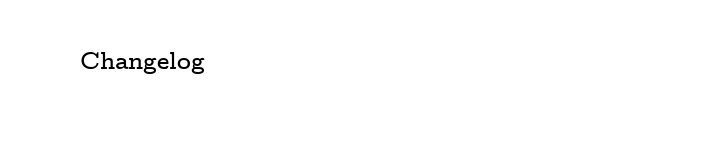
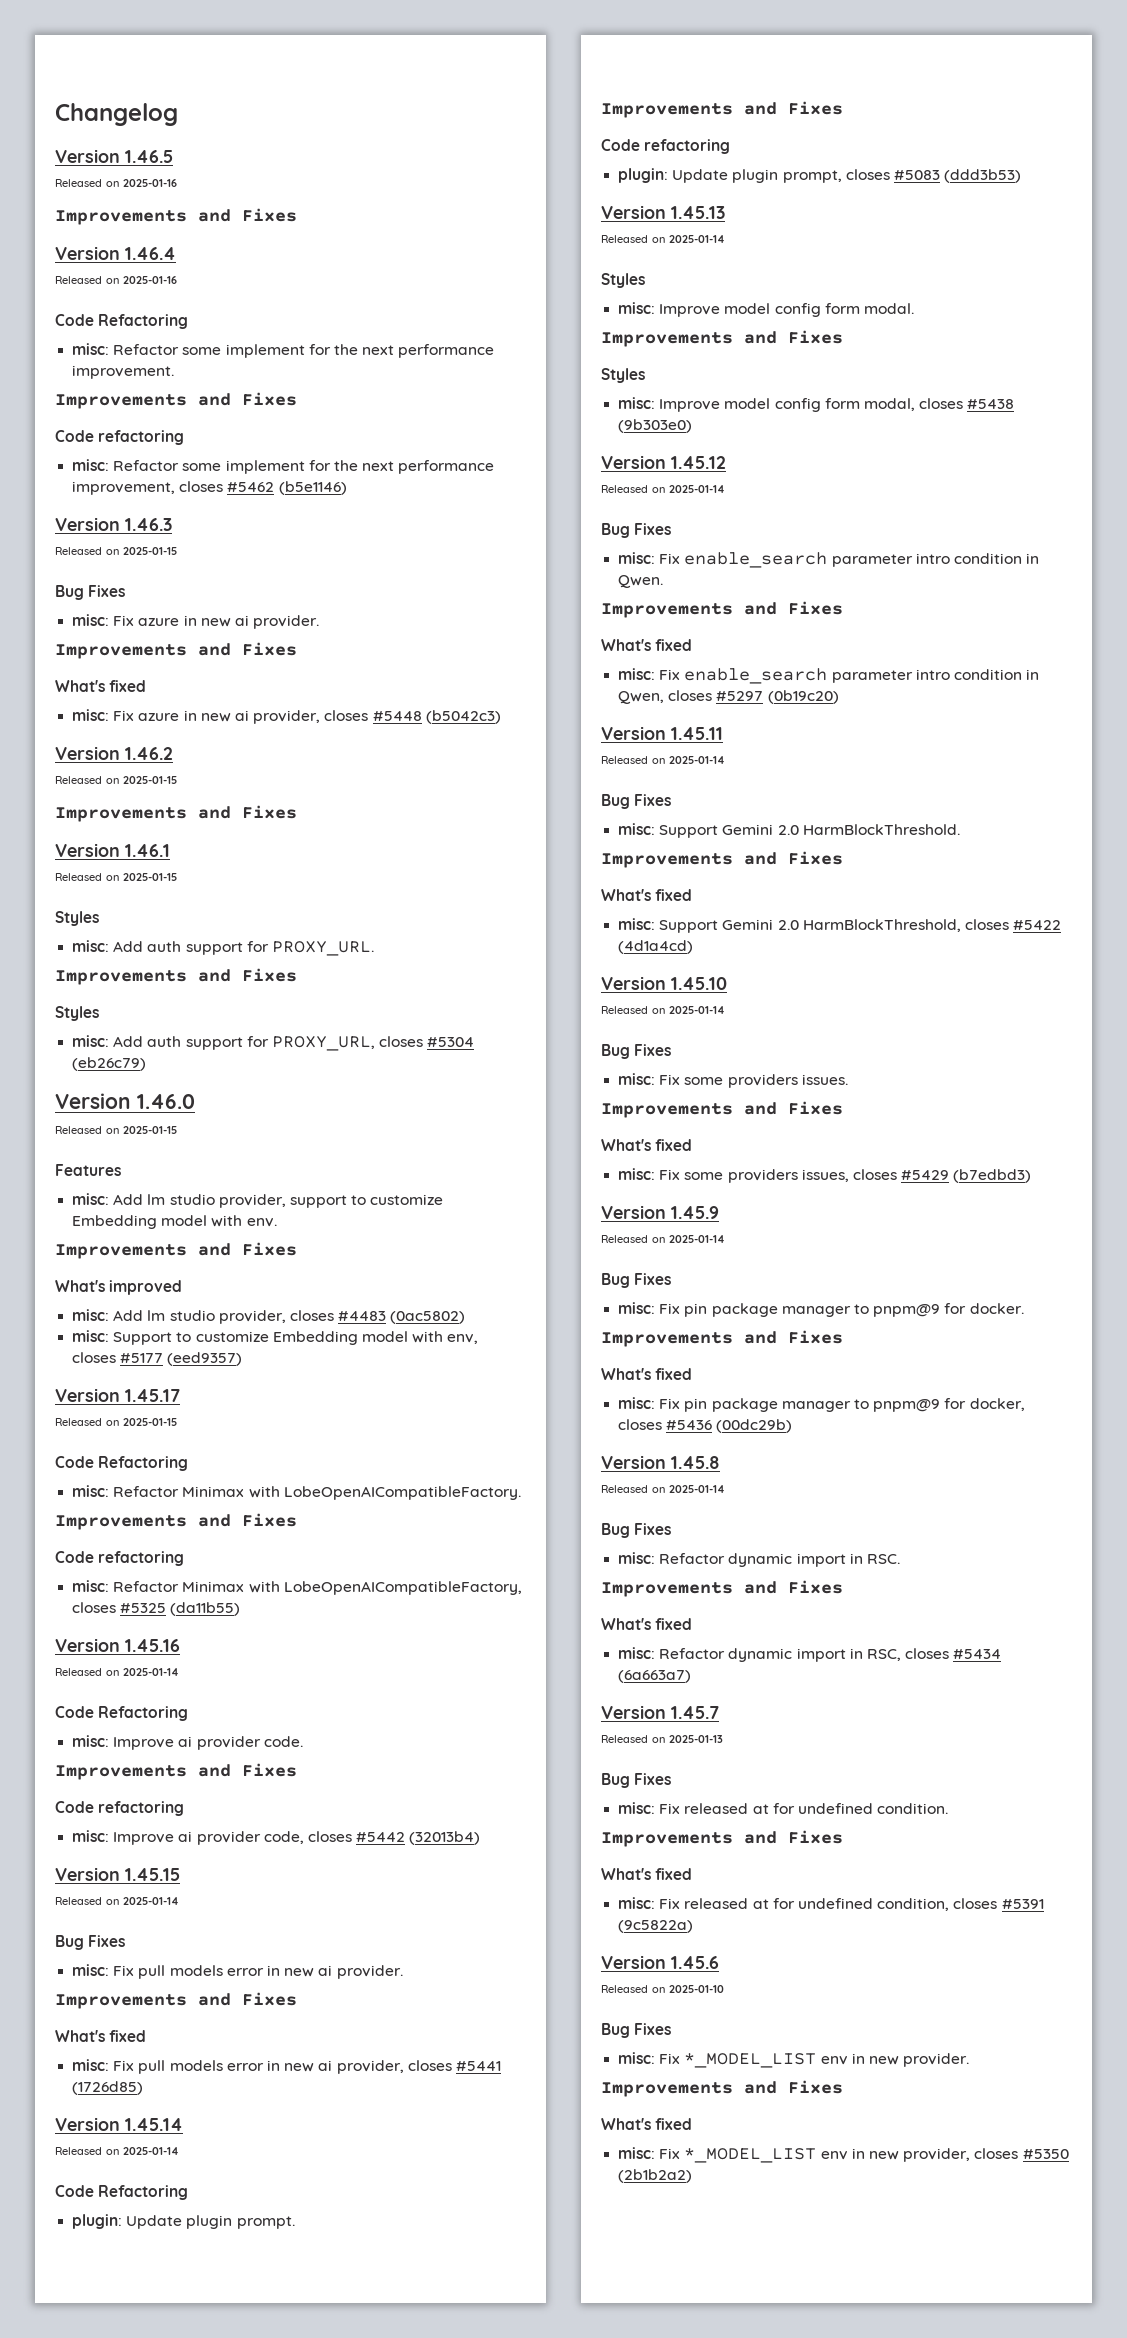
+ Version 1.46.5
+ Released on 2025-01-16
+ Improvements and Fixes
+ Version 1.46.4
+ Released on 2025-01-16
+ Code Refactoring
+ misc: Refactor some implement for the next performance improvement.
+ Improvements and Fixes
+ Code refactoring
+ misc: Refactor some implement for the next performance improvement, closes #5462 (b5e1146)
+ Version 1.46.3
+ Released on 2025-01-15
+ Bug Fixes
+ misc: Fix azure in new ai provider.
+ Improvements and Fixes
+ What's fixed
+ misc: Fix azure in new ai provider, closes #5448 (b5042c3)
+ Version 1.46.2
+ Released on 2025-01-15
+ Improvements and Fixes
+ Version 1.46.1
+ Released on 2025-01-15
+ Styles
+ misc: Add auth support for PROXY_URL.
+ Improvements and Fixes
+ Styles
+ misc: Add auth support for PROXY_URL, closes #5304 (eb26c79)
+ Version 1.46.0
+ Released on 2025-01-15
+ Features
+ misc: Add lm studio provider, support to customize Embedding model with env.
+ Improvements and Fixes
+ What's improved
+ misc: Add lm studio provider, closes #4483 (0ac5802)
+ misc: Support to customize Embedding model with env, closes #5177 (eed9357)
+ Version 1.45.17
+ Released on 2025-01-15
+ Code Refactoring
+ misc: Refactor Minimax with LobeOpenAICompatibleFactory.
+ Improvements and Fixes
+ Code refactoring
+ misc: Refactor Minimax with LobeOpenAICompatibleFactory, closes #5325 (da11b55)
+ Version 1.45.16
+ Released on 2025-01-14
+ Code Refactoring
+ misc: Improve ai provider code.
+ Improvements and Fixes
+ Code refactoring
+ misc: Improve ai provider code, closes #5442 (32013b4)
+ Version 1.45.15
+ Released on 2025-01-14
+ Bug Fixes
+ misc: Fix pull models error in new ai provider.
+ Improvements and Fixes
+ What's fixed
+ misc: Fix pull models error in new ai provider, closes #5441 (1726d85)
+ Version 1.45.14
+ Released on 2025-01-14
+ Code Refactoring
+ plugin: Update plugin prompt.
+ Improvements and Fixes
+ Code refactoring
+ plugin: Update plugin prompt, closes #5083 (ddd3b53)
+ Version 1.45.13
+ Released on 2025-01-14
+ Styles
+ misc: Improve model config form modal.
+ Improvements and Fixes
+ Styles
+ misc: Improve model config form modal, closes #5438 (9b303e0)
+ Version 1.45.12
+ Released on 2025-01-14
+ Bug Fixes
+ misc: Fix enable_search parameter intro condition in Qwen.
+ Improvements and Fixes
+ What's fixed
+ misc: Fix enable_search parameter intro condition in Qwen, closes #5297 (0b19c20)
+ Version 1.45.11
+ Released on 2025-01-14
+ Bug Fixes
+ misc: Support Gemini 2.0 HarmBlockThreshold.
+ Improvements and Fixes
+ What's fixed
+ misc: Support Gemini 2.0 HarmBlockThreshold, closes #5422 (4d1a4cd)
+ Version 1.45.10
+ Released on 2025-01-14
+ Bug Fixes
+ misc: Fix some providers issues.
+ Improvements and Fixes
+ What's fixed
+ misc: Fix some providers issues, closes #5429 (b7edbd3)
+ Version 1.45.9
+ Released on 2025-01-14
+ Bug Fixes
+ misc: Fix pin package manager to pnpm@9 for docker.
+ Improvements and Fixes
+ What's fixed
+ misc: Fix pin package manager to pnpm@9 for docker, closes #5436 (00dc29b)
+ Version 1.45.8
+ Released on 2025-01-14
+ Bug Fixes
+ misc: Refactor dynamic import in RSC.
+ Improvements and Fixes
+ What's fixed
+ misc: Refactor dynamic import in RSC, closes #5434 (6a663a7)
+ Version 1.45.7
+ Released on 2025-01-13
+ Bug Fixes
+ misc: Fix released at for undefined condition.
+ Improvements and Fixes
+ What's fixed
+ misc: Fix released at for undefined condition, closes #5391 (9c5822a)
+ Version 1.45.6
+ Released on 2025-01-10
+ Bug Fixes
+ misc: Fix *_MODEL_LIST env in new provider.
+ Improvements and Fixes
+ What's fixed
+ misc: Fix *_MODEL_LIST env in new provider, closes #5350 (2b1b2a2)

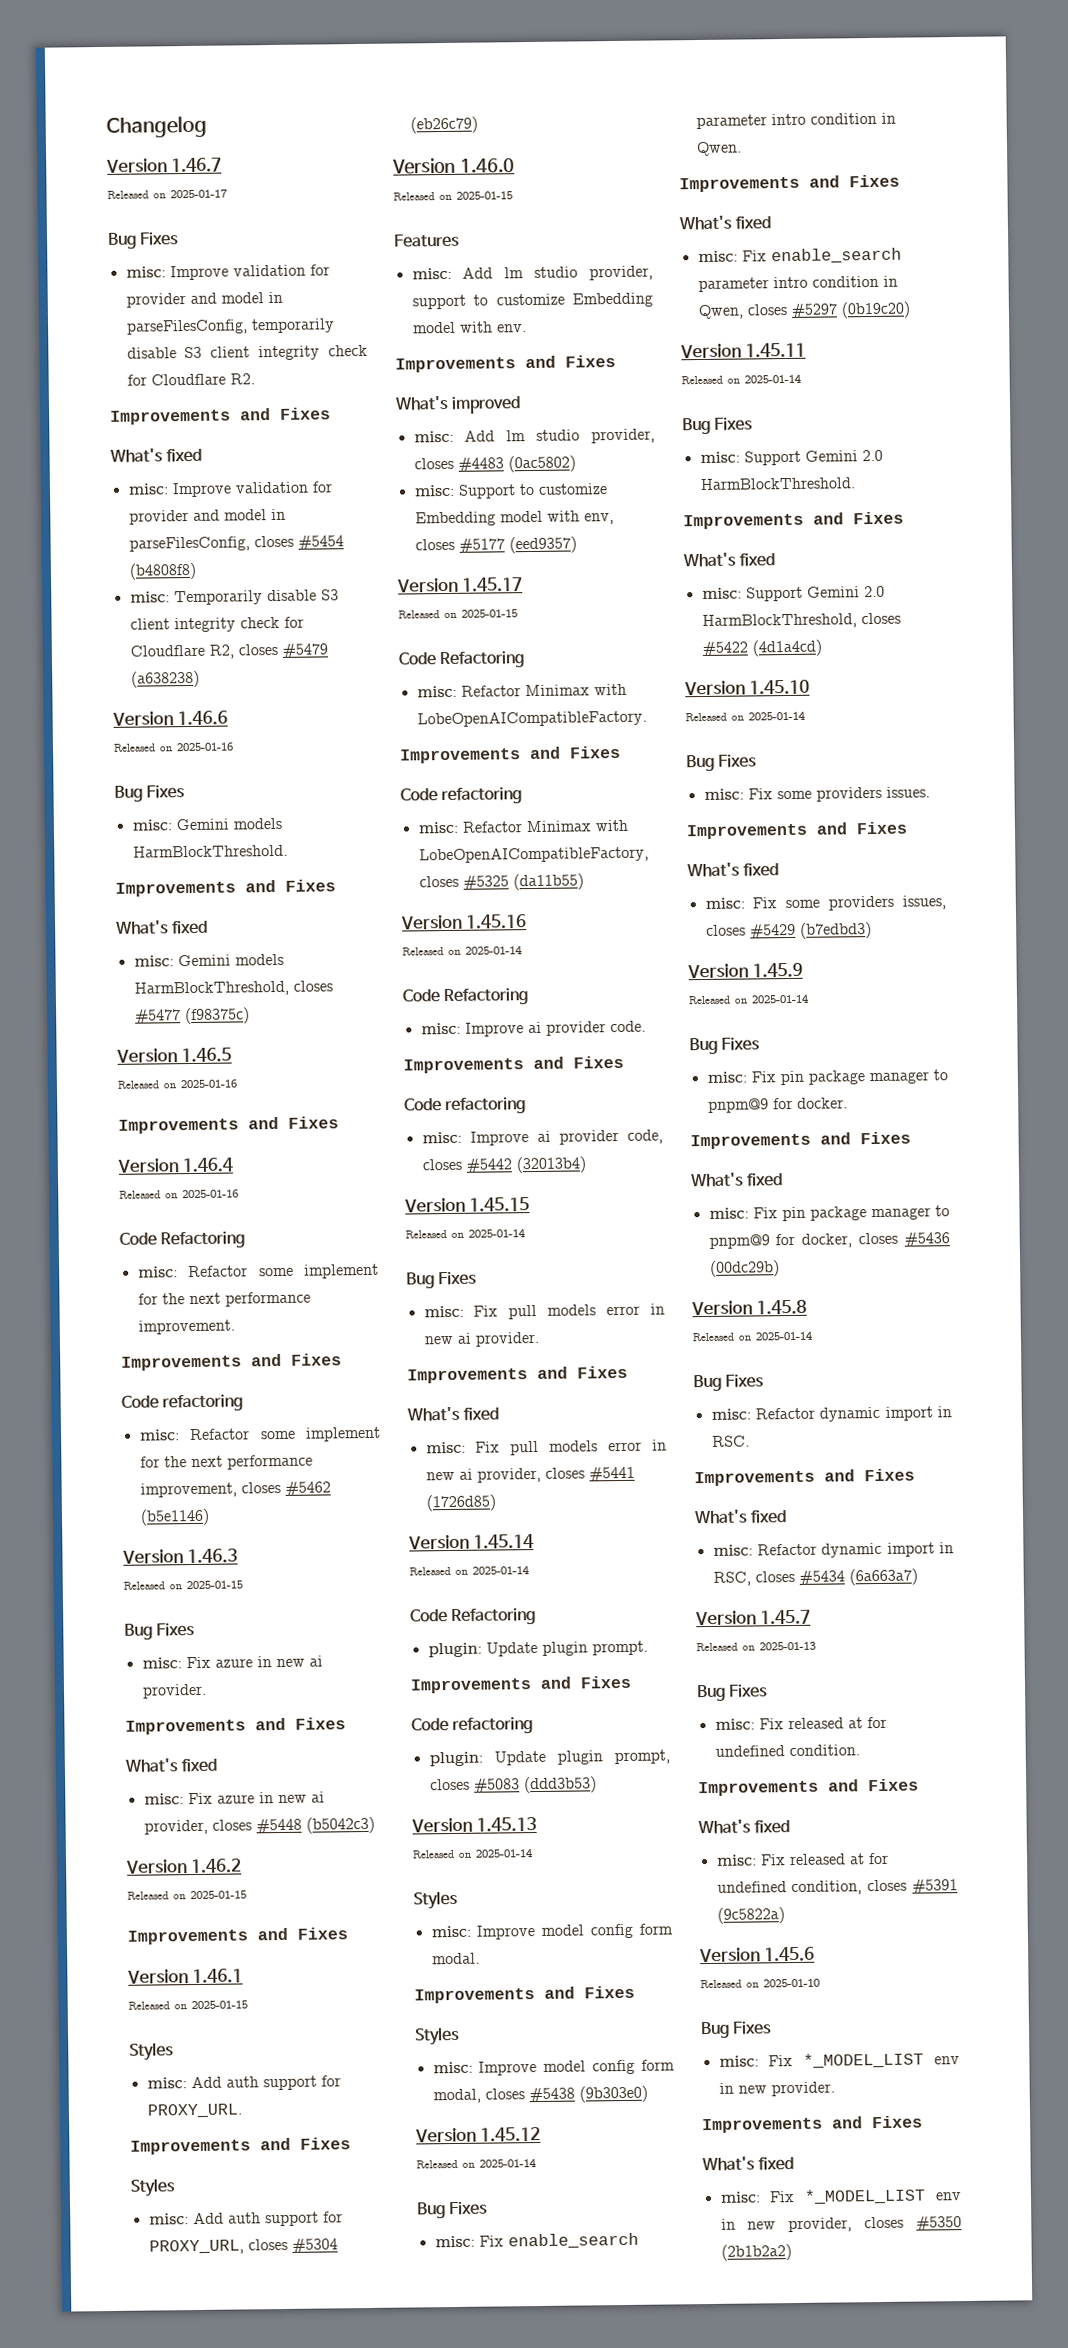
+ Version 1.46.7
+ Released on 2025-01-17
+ Bug Fixes
+ misc: Improve validation for provider and model in parseFilesConfig, temporarily disable S3 client integrity check for Cloudflare R2.
+ Improvements and Fixes
+ What's fixed
+ misc: Improve validation for provider and model in parseFilesConfig, closes #5454 (b4808f8)
+ misc: Temporarily disable S3 client integrity check for Cloudflare R2, closes #5479 (a638238)
+ Version 1.46.6
+ Released on 2025-01-16
+ Bug Fixes
+ misc: Gemini models HarmBlockThreshold.
+ Improvements and Fixes
+ What's fixed
+ misc: Gemini models HarmBlockThreshold, closes #5477 (f98375c)

